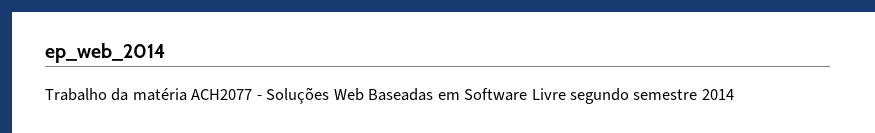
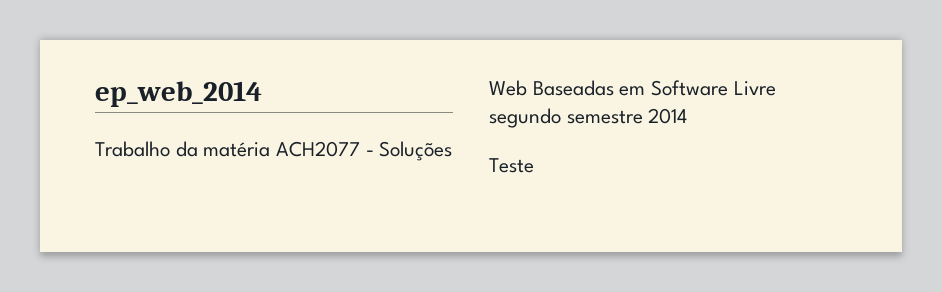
+ Teste

